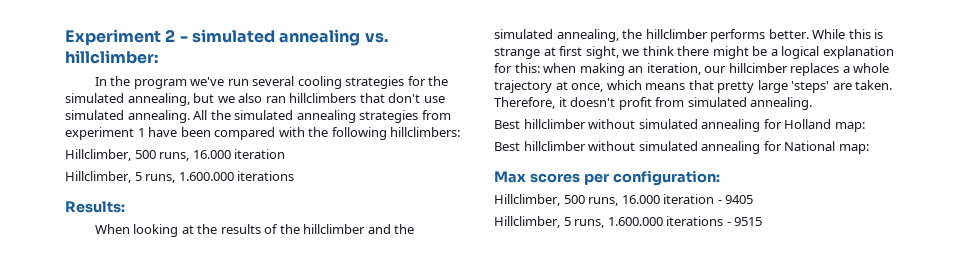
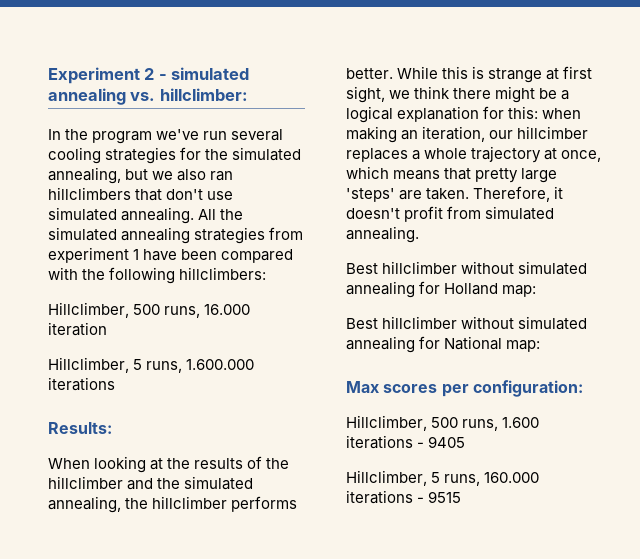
- Hillclimber, 500 runs, 16.000 iteration - 9405
+ Hillclimber, 500 runs, 1.600 iterations - 9405
- Hillclimber, 5 runs, 1.600.000 iterations - 9515
+ Hillclimber, 5 runs, 160.000 iterations - 9515

